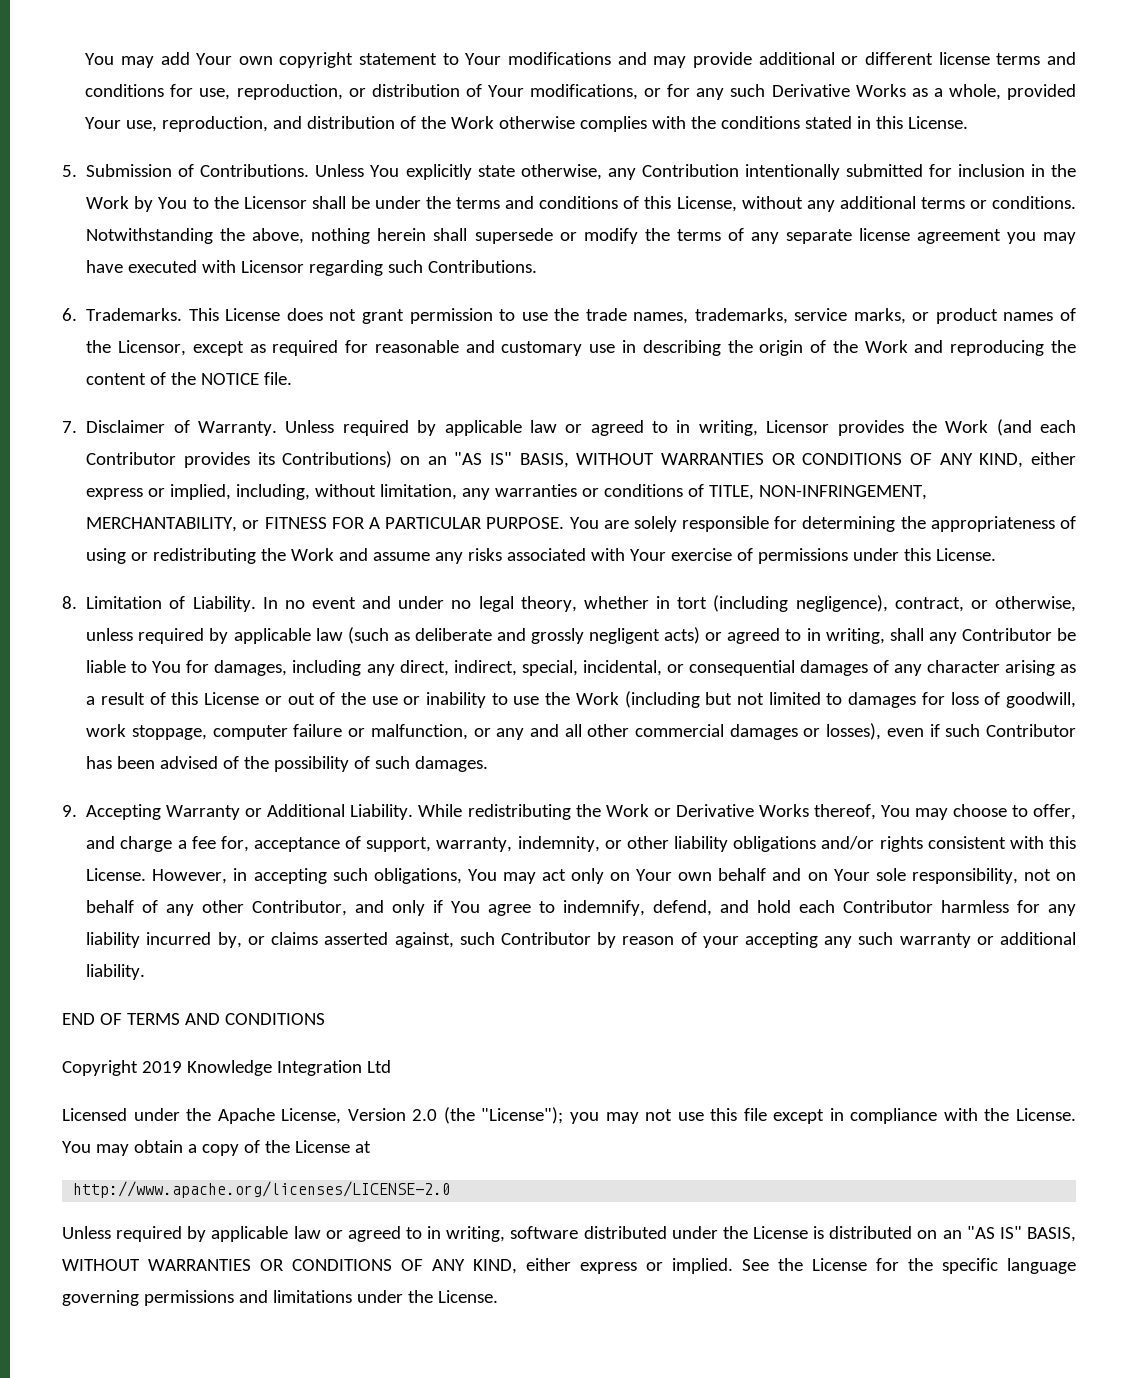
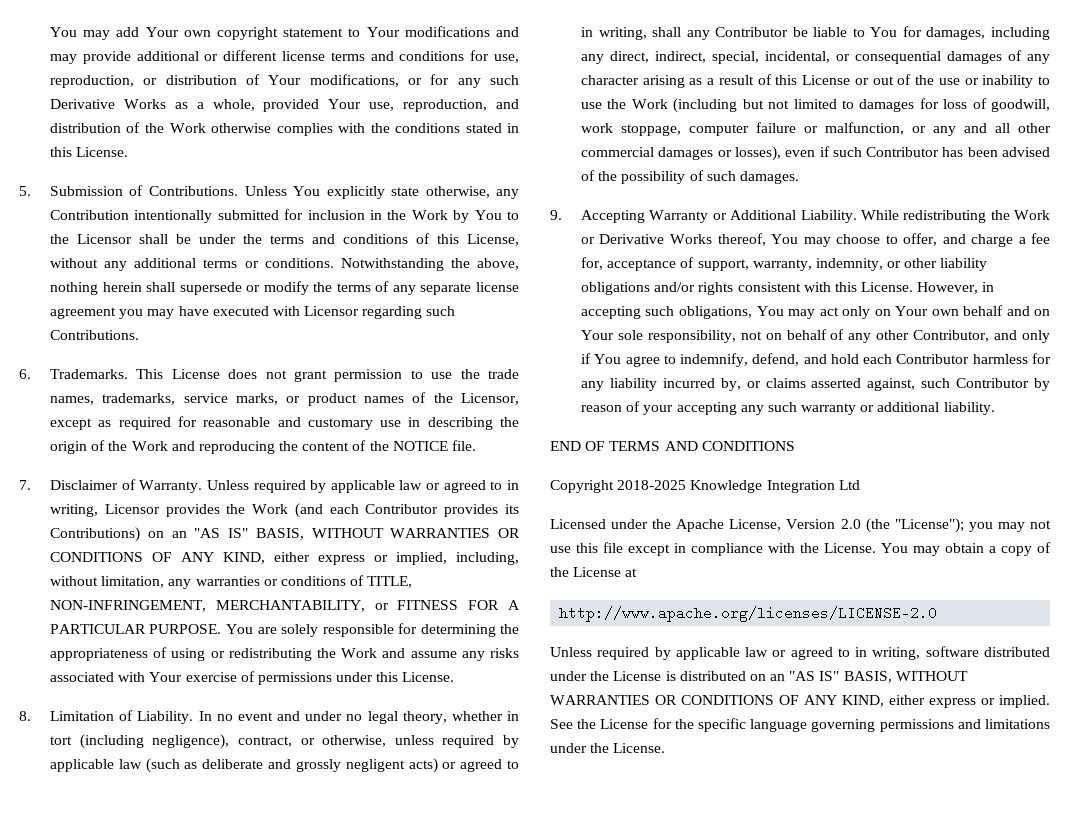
- Copyright 2019 Knowledge Integration Ltd
+ Copyright 2018-2025 Knowledge Integration Ltd

